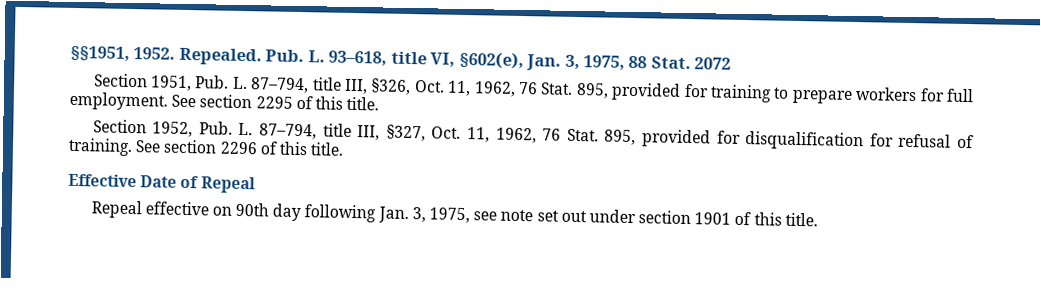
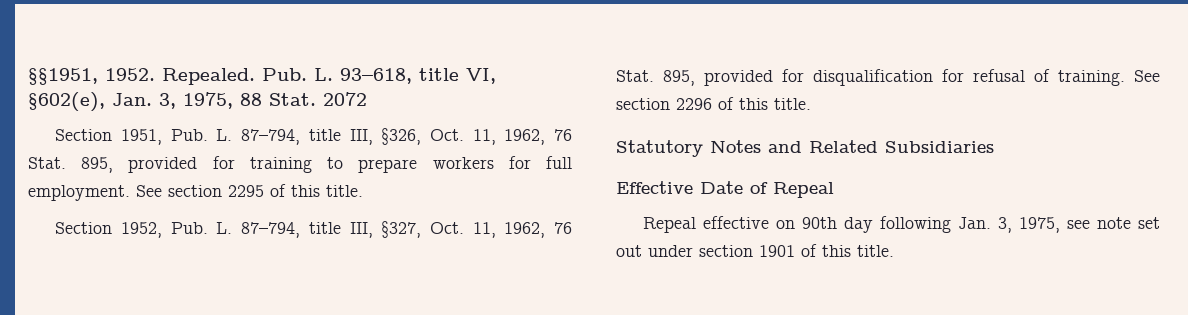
+ Statutory Notes and Related Subsidiaries

